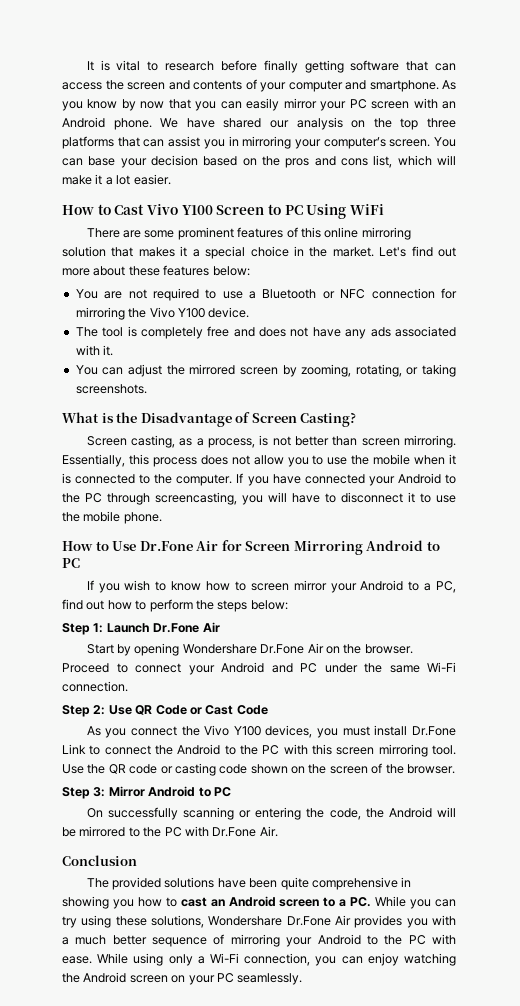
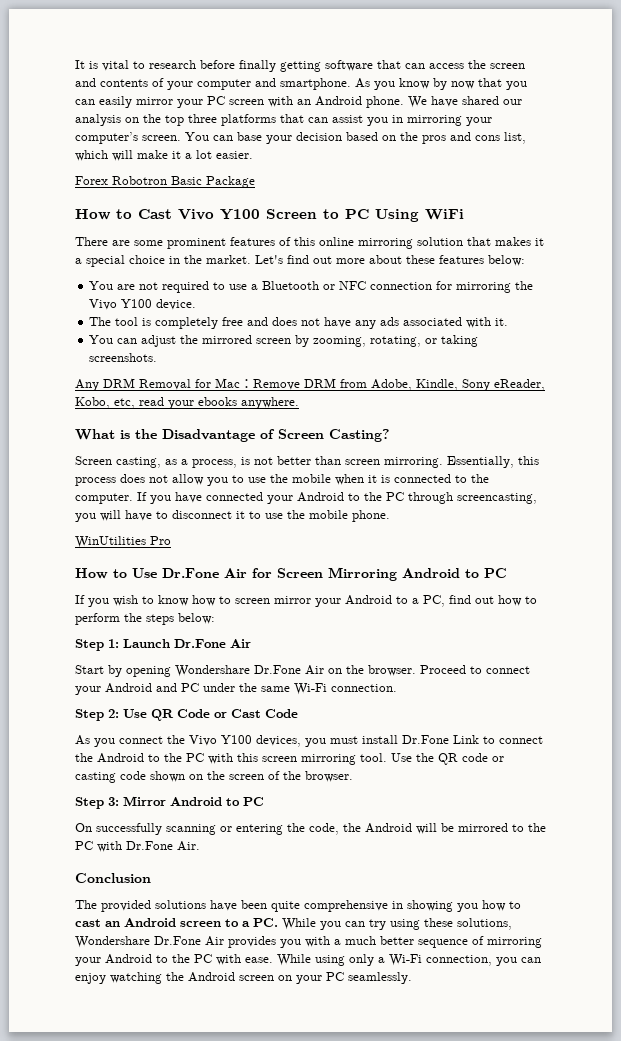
+ Forex Robotron Basic Package
+ Any DRM Removal for Mac：Remove DRM from Adobe, Kindle, Sony eReader, Kobo, etc, read your ebooks anywhere.
+ WinUtilities Pro

